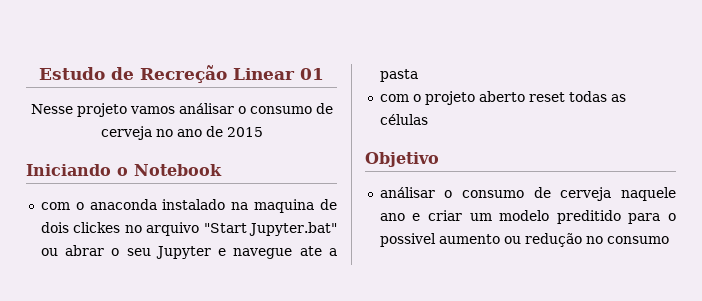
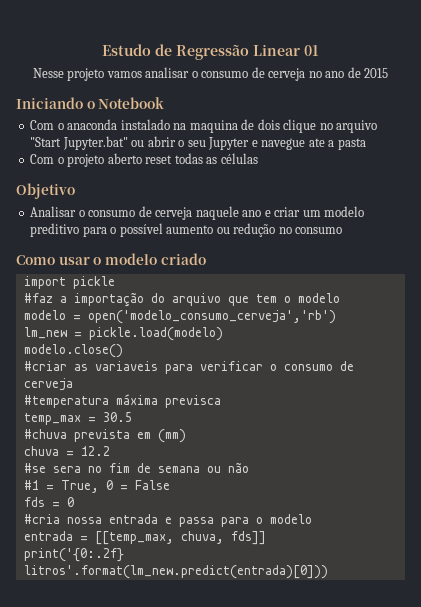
- Estudo de Recreção Linear 01
+ Estudo de Regressão Linear 01
- Nesse projeto vamos análisar o consumo de cerveja no ano de 2015
+ Nesse projeto vamos analisar o consumo de cerveja no ano de 2015
- com o anaconda instalado na maquina de dois clickes no arquivo "Start Jupyter.bat" ou abrar o seu Jupyter e navegue ate a pasta
+ Com o anaconda instalado na maquina de dois clique no arquivo "Start Jupyter.bat" ou abrir o seu Jupyter e navegue ate a pasta
- com o projeto aberto reset todas as células
+ Com o projeto aberto reset todas as células
- análisar o consumo de cerveja naquele ano e criar um modelo preditido para o possivel aumento ou redução no consumo
+ Analisar o consumo de cerveja naquele ano e criar um modelo preditivo para o possível aumento ou redução no consumo
+ Como usar o modelo criado
+ import pickle
+ #faz a importação do arquivo que tem o modelo
+ modelo = open('modelo_consumo_cerveja','rb')
+ lm_new = pickle.load(modelo)
+ modelo.close()
+ #criar as variaveis para verificar o consumo de cerveja
+ #temperatura máxima previsca
+ temp_max = 30.5
+ #chuva prevista em (mm)
+ chuva = 12.2
+ #se sera no fim de semana ou não
+ #1 = True, 0 = False
+ fds = 0
+ #cria nossa entrada e passa para o modelo
+ entrada = [[temp_max, chuva, fds]]
+ print('{0:.2f} litros'.format(lm_new.predict(entrada)[0]))

